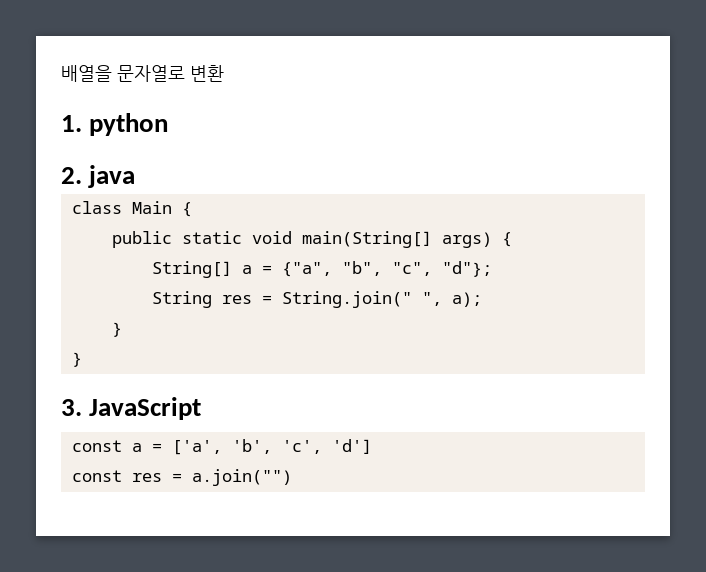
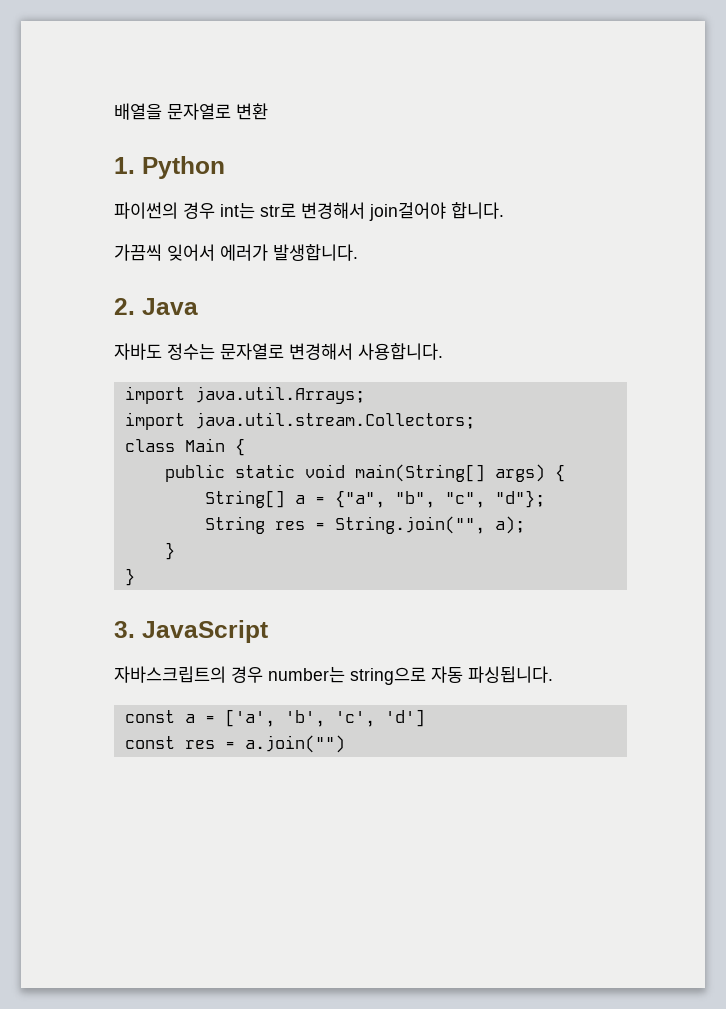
- 1. python
- 2. java
+ 1. Python
+ 파이썬의 경우 int는 str로 변경해서 join걸어야 합니다.
+ 가끔씩 잊어서 에러가 발생합니다.
+ 2. Java
+ 자바도 정수는 문자열로 변경해서 사용합니다.
+ import java.util.Arrays;
+ import java.util.stream.Collectors;
- String res = String.join(" ", a);
+ String res = String.join("", a);
+ 자바스크립트의 경우 number는 string으로 자동 파싱됩니다.

